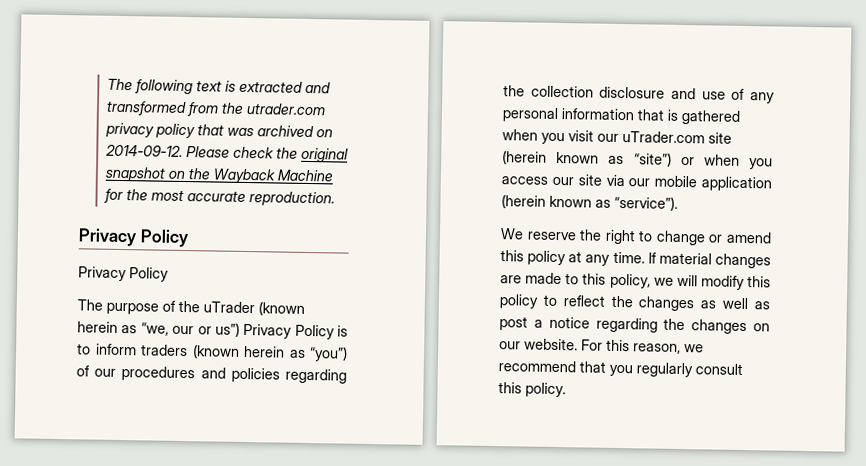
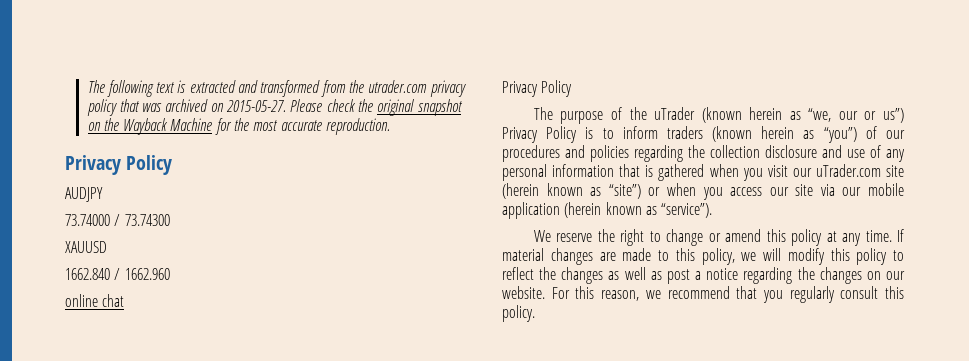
- The following text is extracted and transformed from the utrader.com privacy policy that was archived on 2014-09-12.
+ The following text is extracted and transformed from the utrader.com privacy policy that was archived on 2015-05-27.
+ AUDJPY
+ 73.74000 / 73.74300
+ XAUUSD
+ 1662.840 / 1662.960
+ online chat

